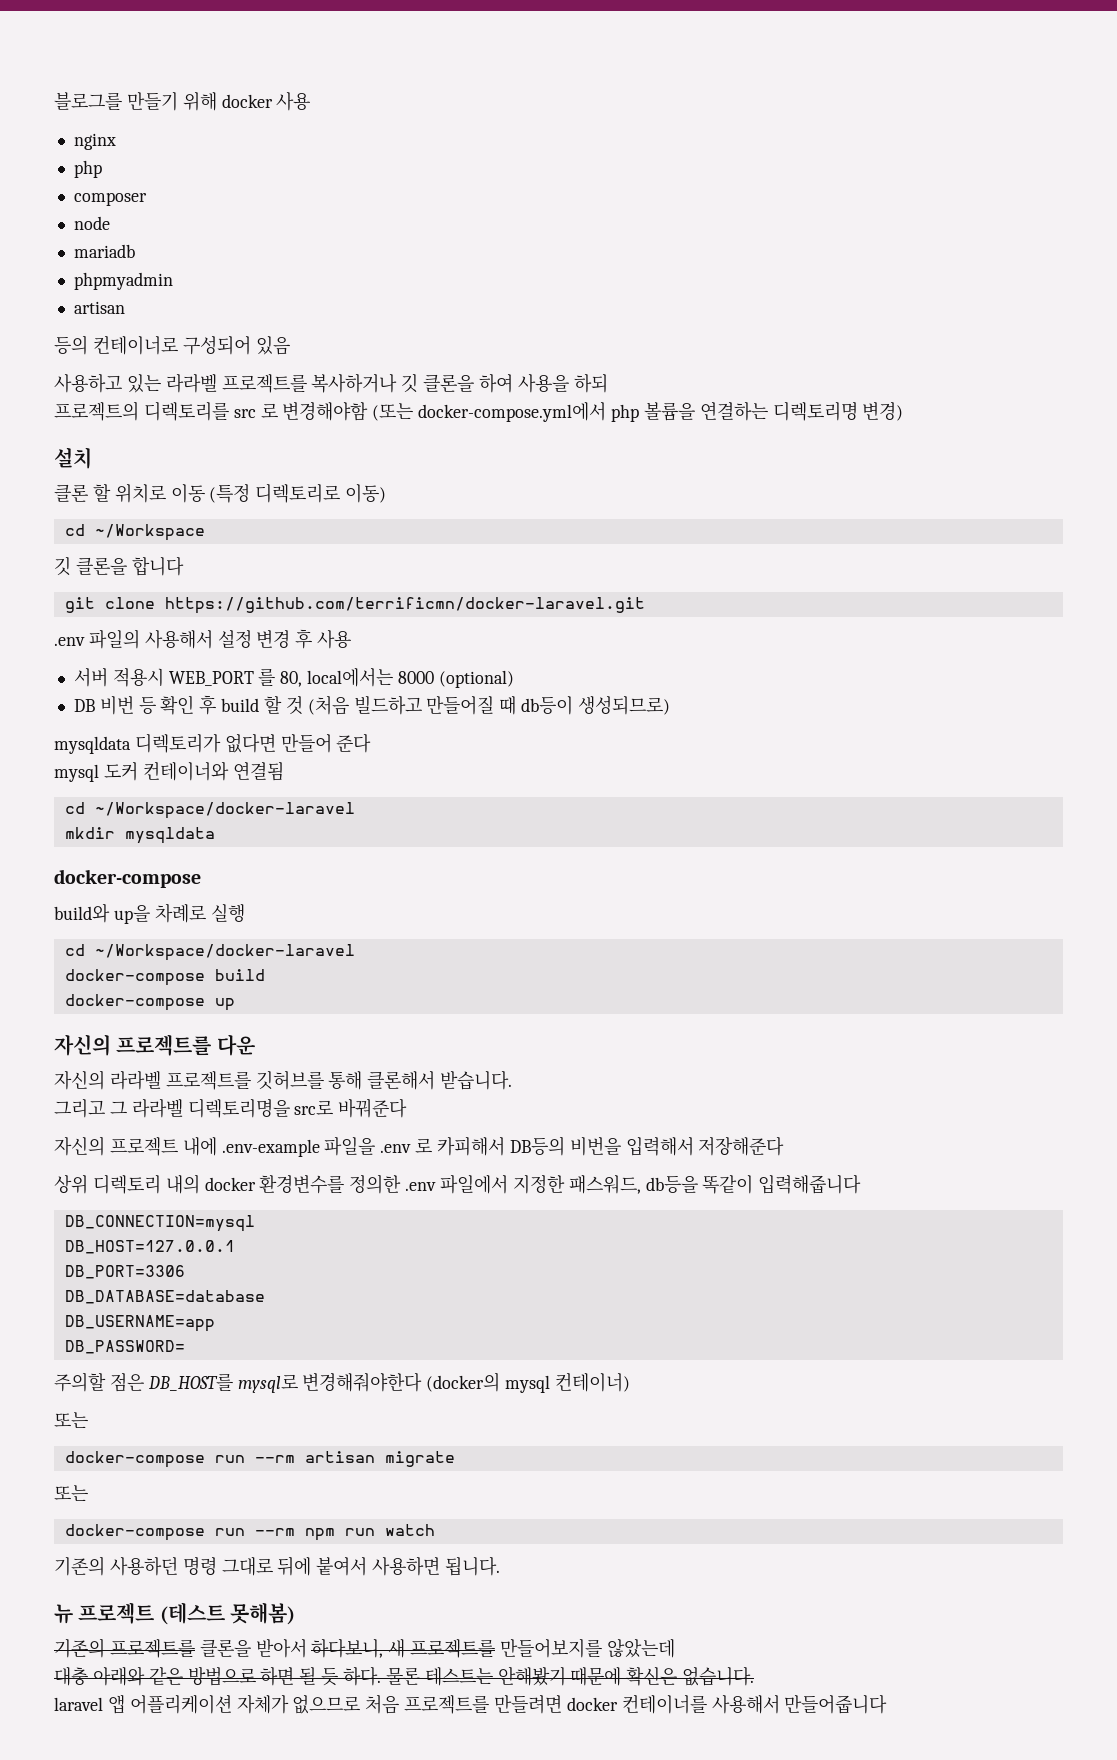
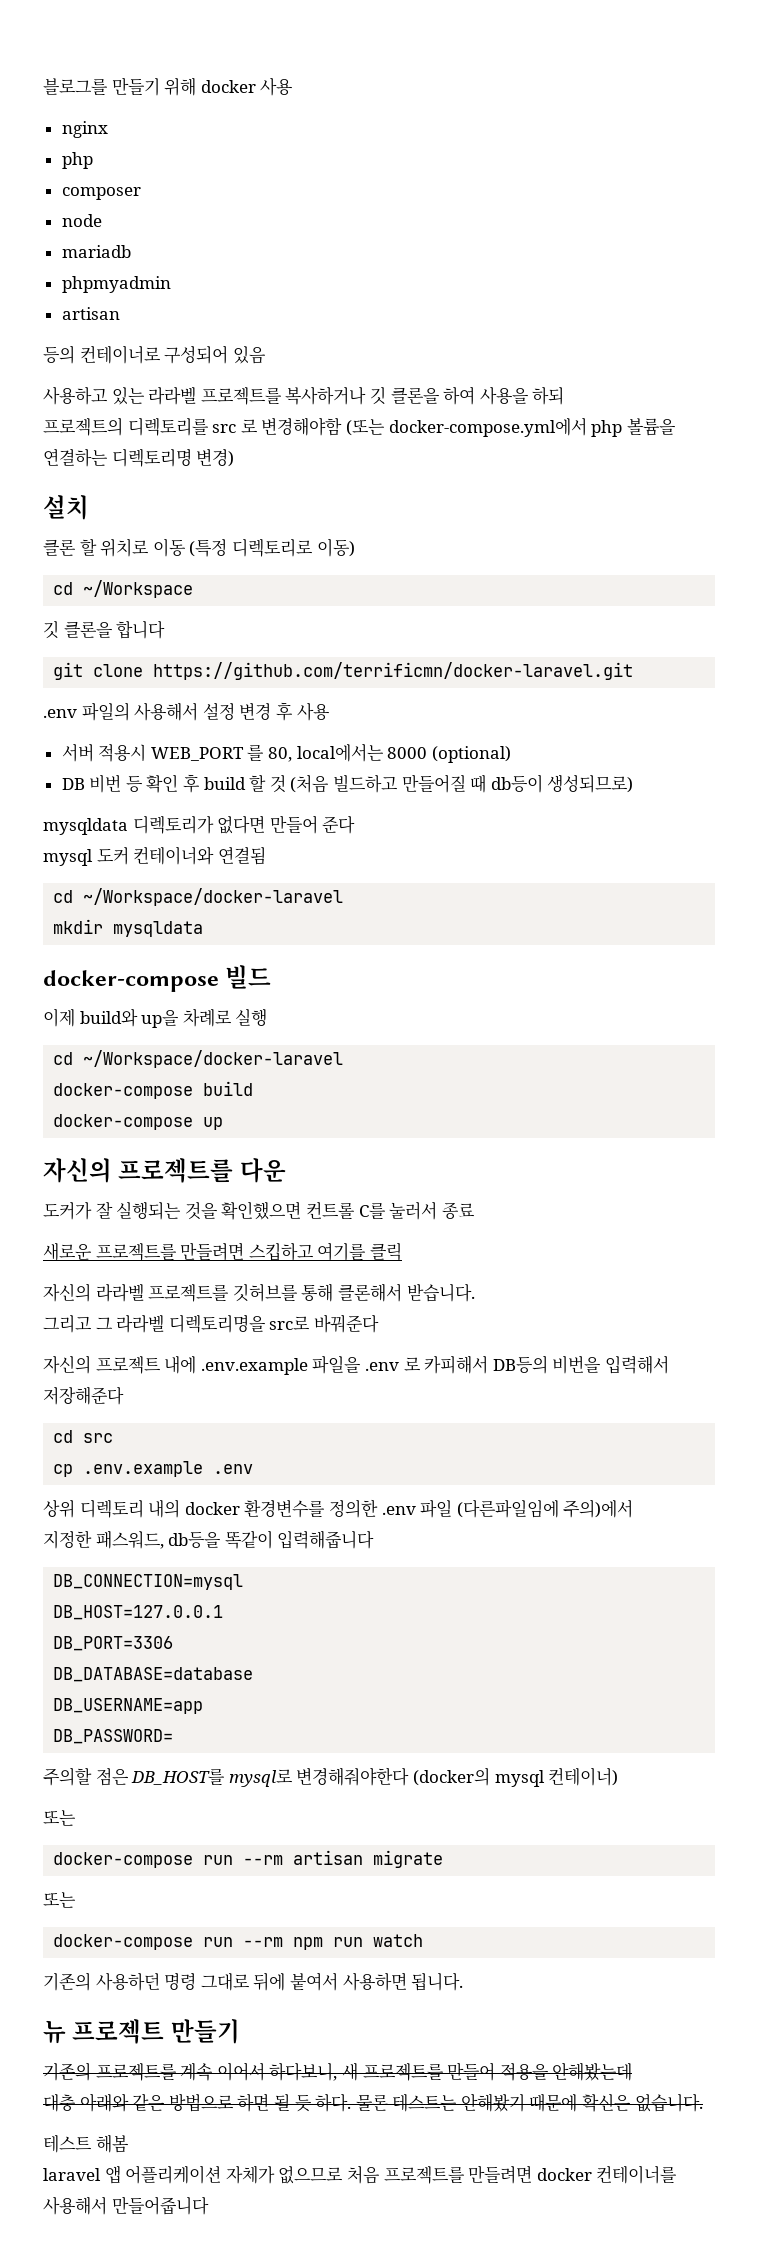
  mkdir mysqldata
- docker-compose
- build와 up을 차례로 실행
+ docker-compose 빌드
+ 이제 build와 up을 차례로 실행
+ 도커가 잘 실행되는 것을 확인했으면 컨트롤 C를 눌러서 종료
+ 새로운 프로젝트를 만들려면 스킵하고 여기를 클릭
- 자신의 프로젝트 내에 .env-example 파일을 .env 로 카피해서 DB등의 비번을 입력해서 저장해준다
+ 자신의 프로젝트 내에 .env.example 파일을 .env 로 카피해서 DB등의 비번을 입력해서 저장해준다
+ cd src
+ cp .env.example .env
- 상위 디렉토리 내의 docker 환경변수를 정의한 .env 파일에서 지정한 패스워드, db등을 똑같이 입력해줍니다
+ 상위 디렉토리 내의 docker 환경변수를 정의한 .env 파일 (다른파일임에 주의)에서
+ 지정한 패스워드, db등을 똑같이 입력해줍니다
- 뉴 프로젝트 (테스트 못해봄)
+ 뉴 프로젝트 만들기
- 기존의 프로젝트를 클론을 받아서 하다보니, 새 프로젝트를 만들어보지를 않았는데
+ 기존의 프로젝트를 계속 이어서 하다보니, 새 프로젝트를 만들어 적용을 안해봤는데
+ 테스트 해봄

